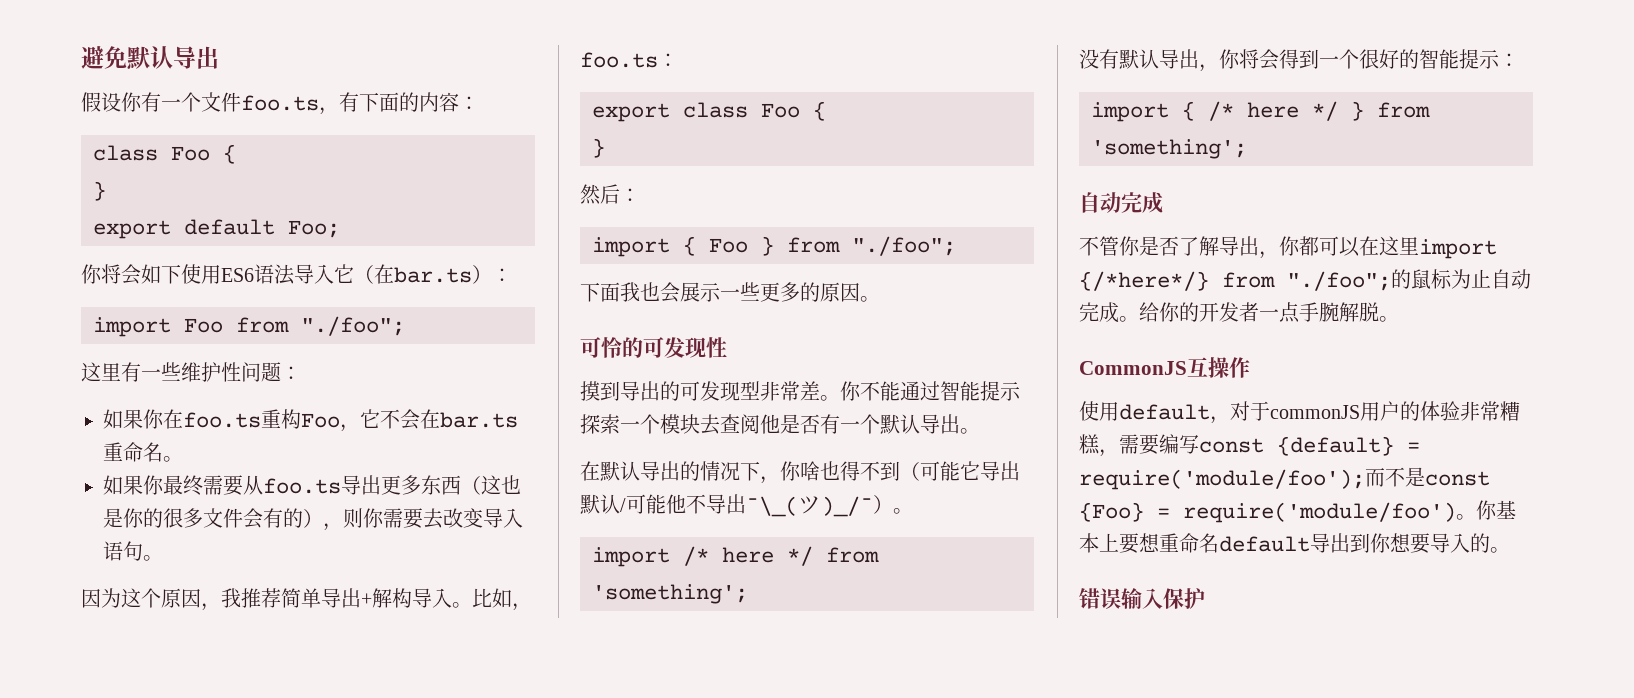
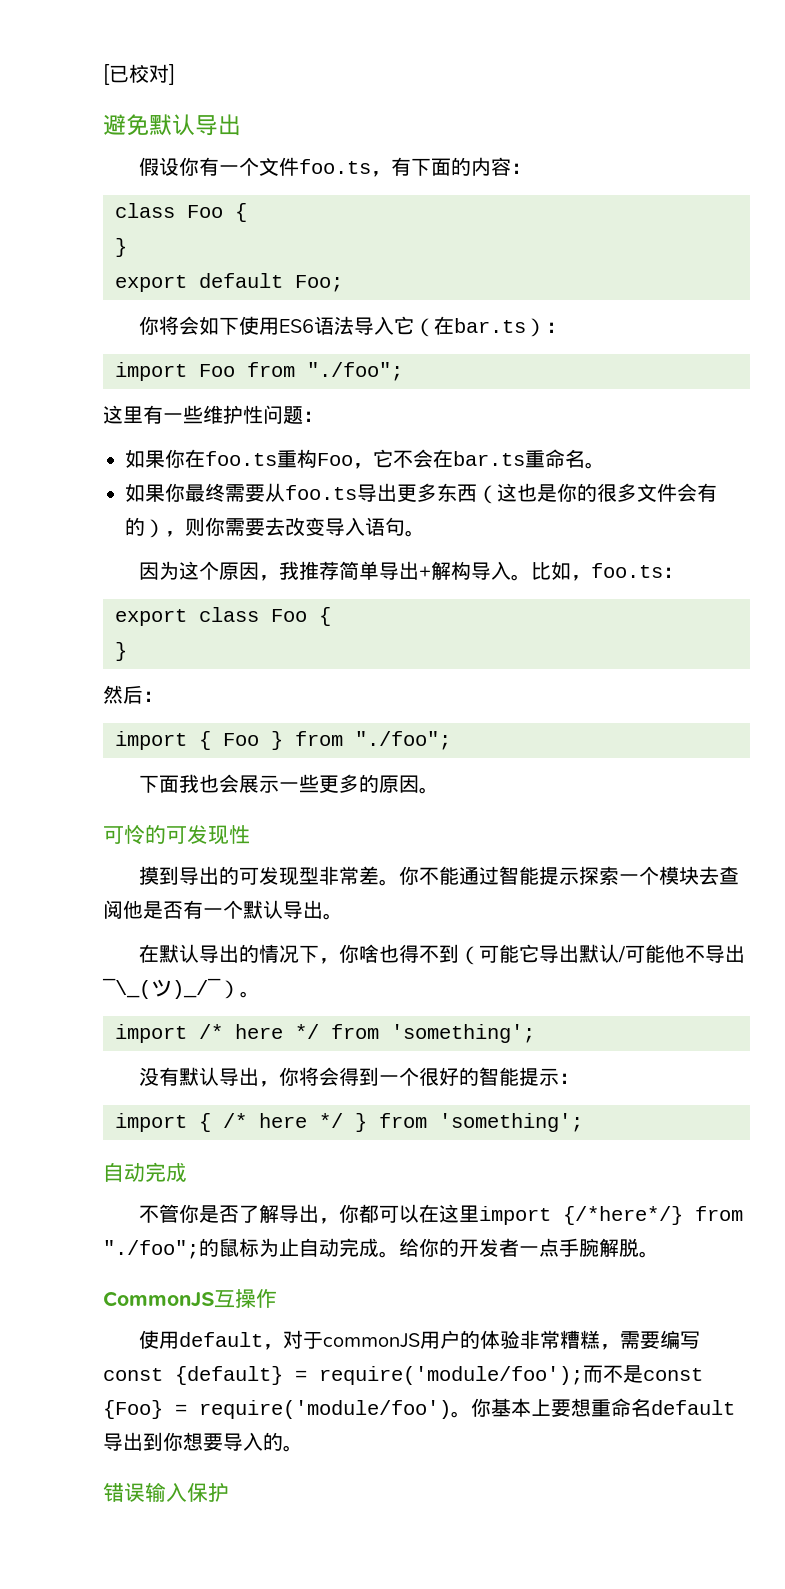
+ [已校对]

